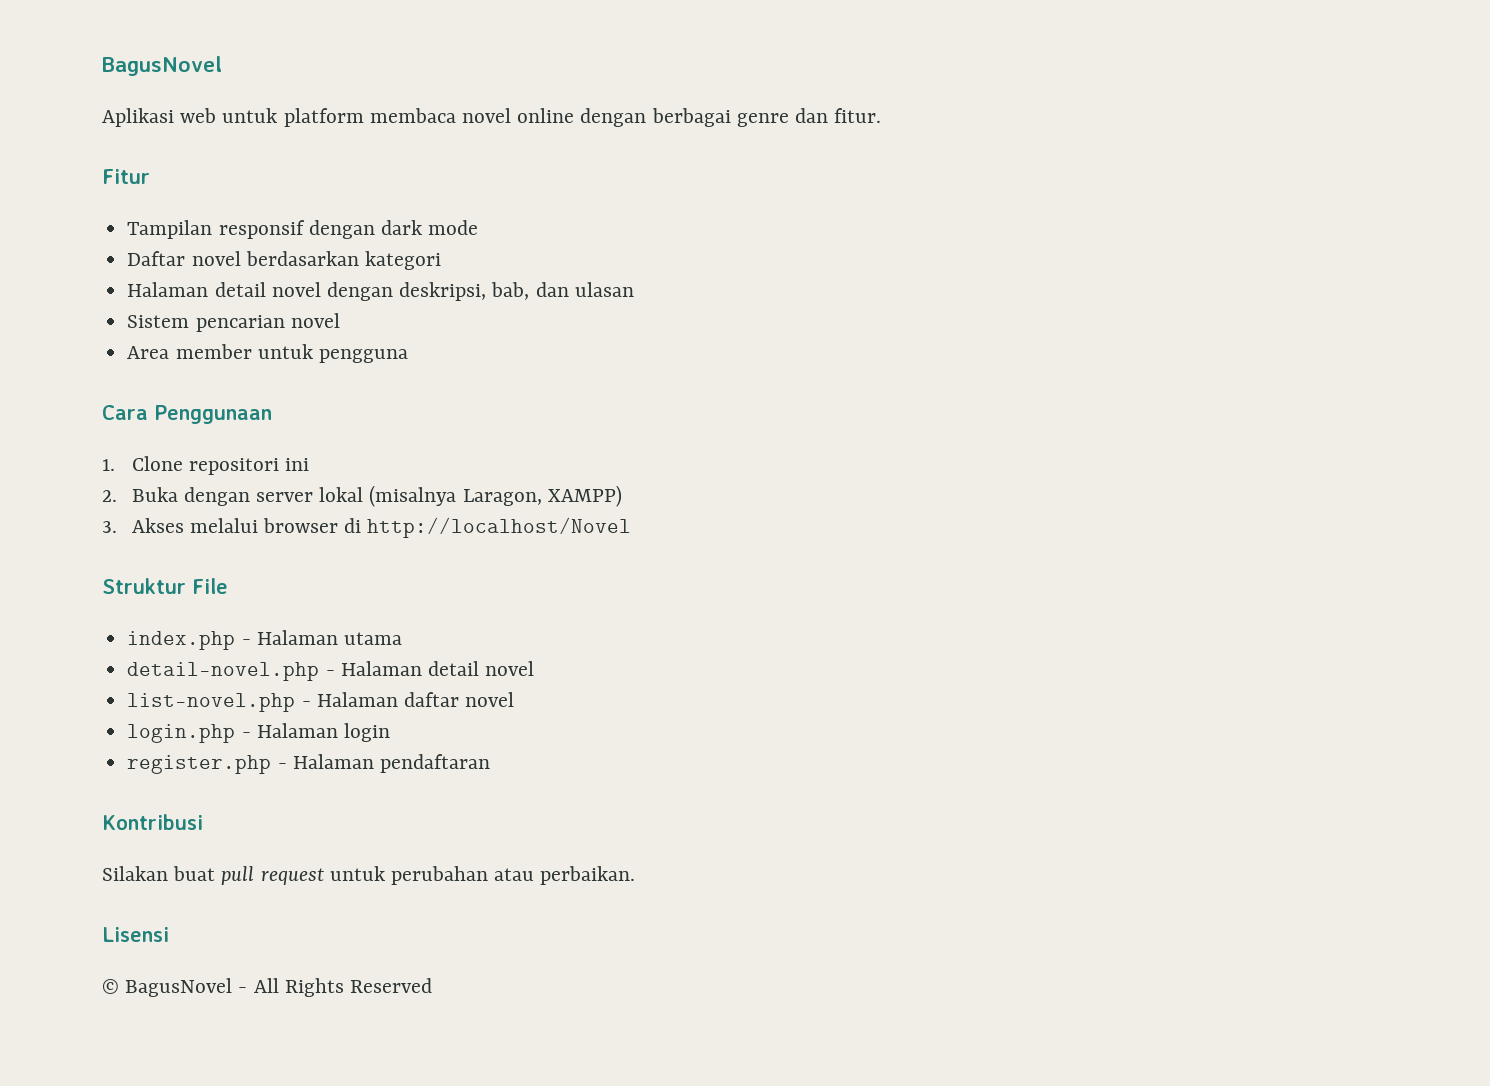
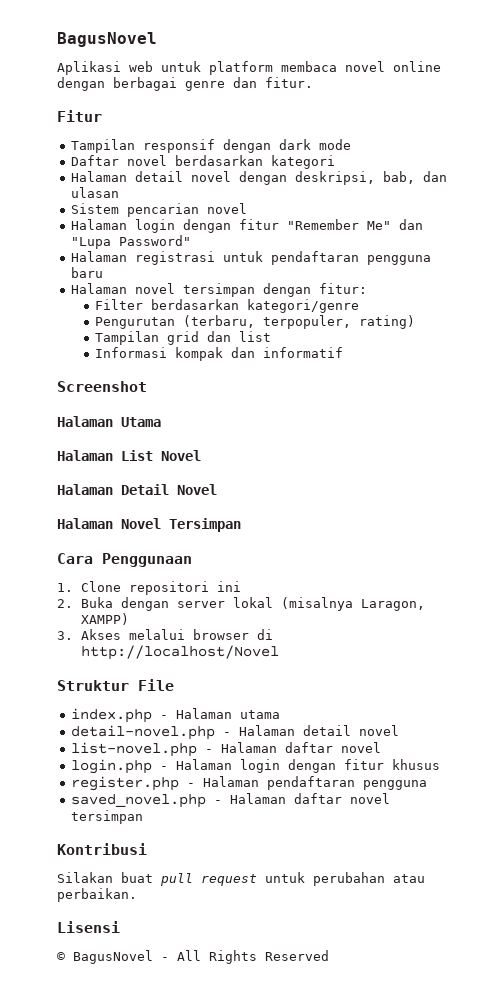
- Area member untuk pengguna
+ Halaman login dengan fitur "Remember Me" dan "Lupa Password"
+ Halaman registrasi untuk pendaftaran pengguna baru
+ Halaman novel tersimpan dengan fitur:
+ Filter berdasarkan kategori/genre
+ Pengurutan (terbaru, terpopuler, rating)
+ Tampilan grid dan list
+ Informasi kompak dan informatif
+ Screenshot
+ Halaman Utama
+ Halaman List Novel
+ Halaman Detail Novel
+ Halaman Novel Tersimpan
- login.php - Halaman login
+ login.php - Halaman login dengan fitur khusus
- register.php - Halaman pendaftaran
+ register.php - Halaman pendaftaran pengguna
+ saved_novel.php - Halaman daftar novel tersimpan

